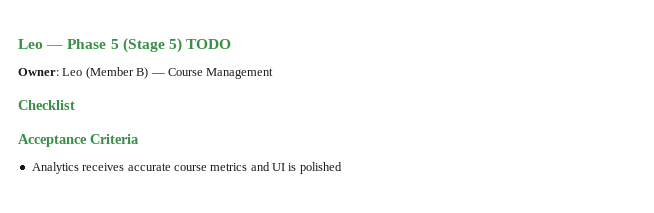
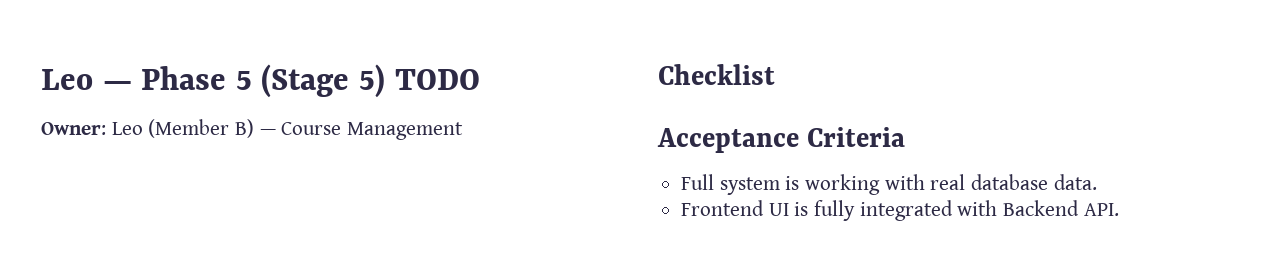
- Analytics receives accurate course metrics and UI is polished
+ Full system is working with real database data.
+ Frontend UI is fully integrated with Backend API.

